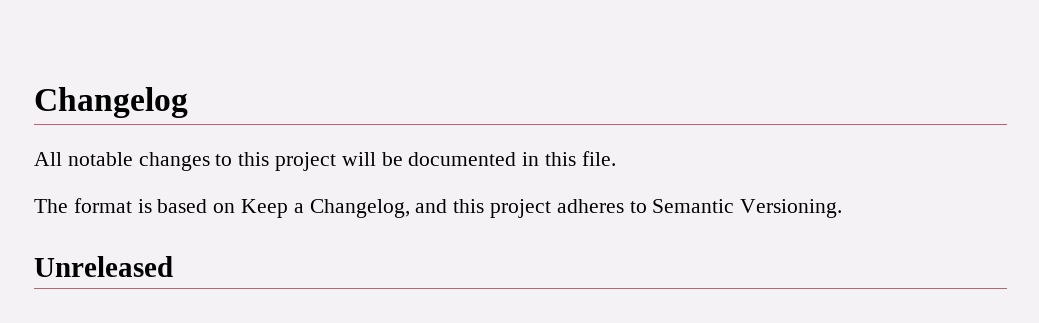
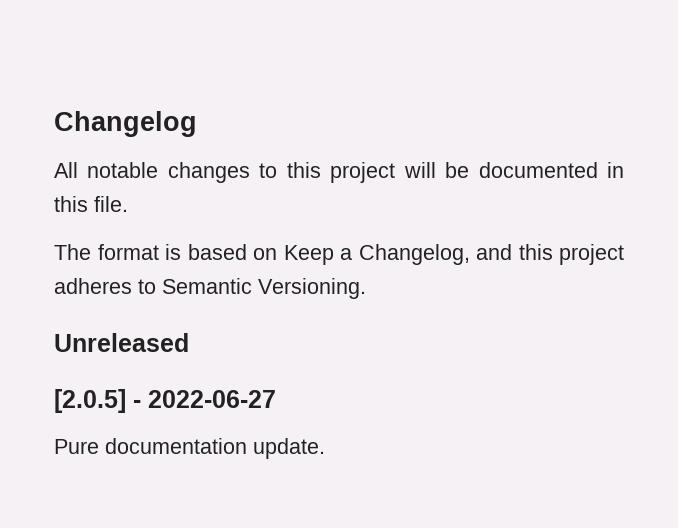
+ [2.0.5] - 2022-06-27
+ Pure documentation update.

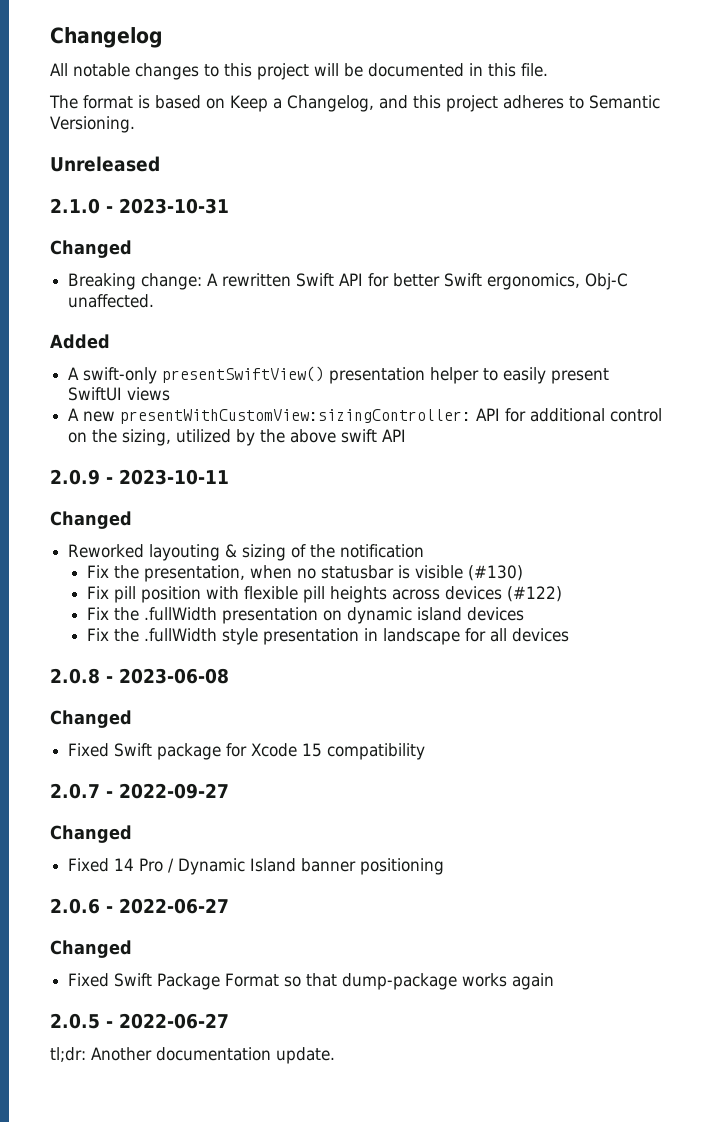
- [2.0.5] - 2022-06-27
- Pure documentation update.
+ 2.1.0 - 2023-10-31
+ Changed
+ Breaking change: A rewritten Swift API for better Swift ergonomics, Obj-C unaffected.
+ Added
+ A swift-only presentSwiftView() presentation helper to easily present SwiftUI views
+ A new presentWithCustomView:sizingController: API for additional control on the sizing, utilized by the above swift API
+ 2.0.9 - 2023-10-11
+ Changed
+ Reworked layouting & sizing of the notification
+ Fix the presentation, when no statusbar is visible (#130)
+ Fix pill position with flexible pill heights across devices (#122)
+ Fix the .fullWidth presentation on dynamic island devices
+ Fix the .fullWidth style presentation in landscape for all devices
+ 2.0.8 - 2023-06-08
+ Changed
+ Fixed Swift package for Xcode 15 compatibility
+ 2.0.7 - 2022-09-27
+ Changed
+ Fixed 14 Pro / Dynamic Island banner positioning
+ 2.0.6 - 2022-06-27
+ Changed
+ Fixed Swift Package Format so that dump-package works again
+ 2.0.5 - 2022-06-27
+ tl;dr: Another documentation update.

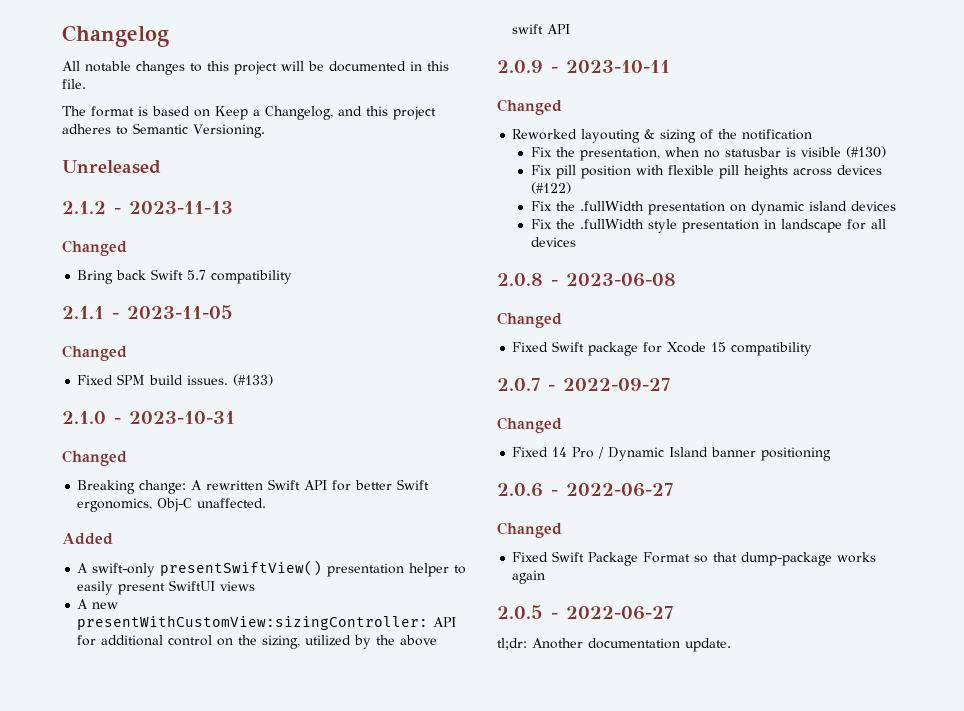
+ 2.1.2 - 2023-11-13
+ Changed
+ Bring back Swift 5.7 compatibility
+ 2.1.1 - 2023-11-05
+ Changed
+ Fixed SPM build issues. (#133)

